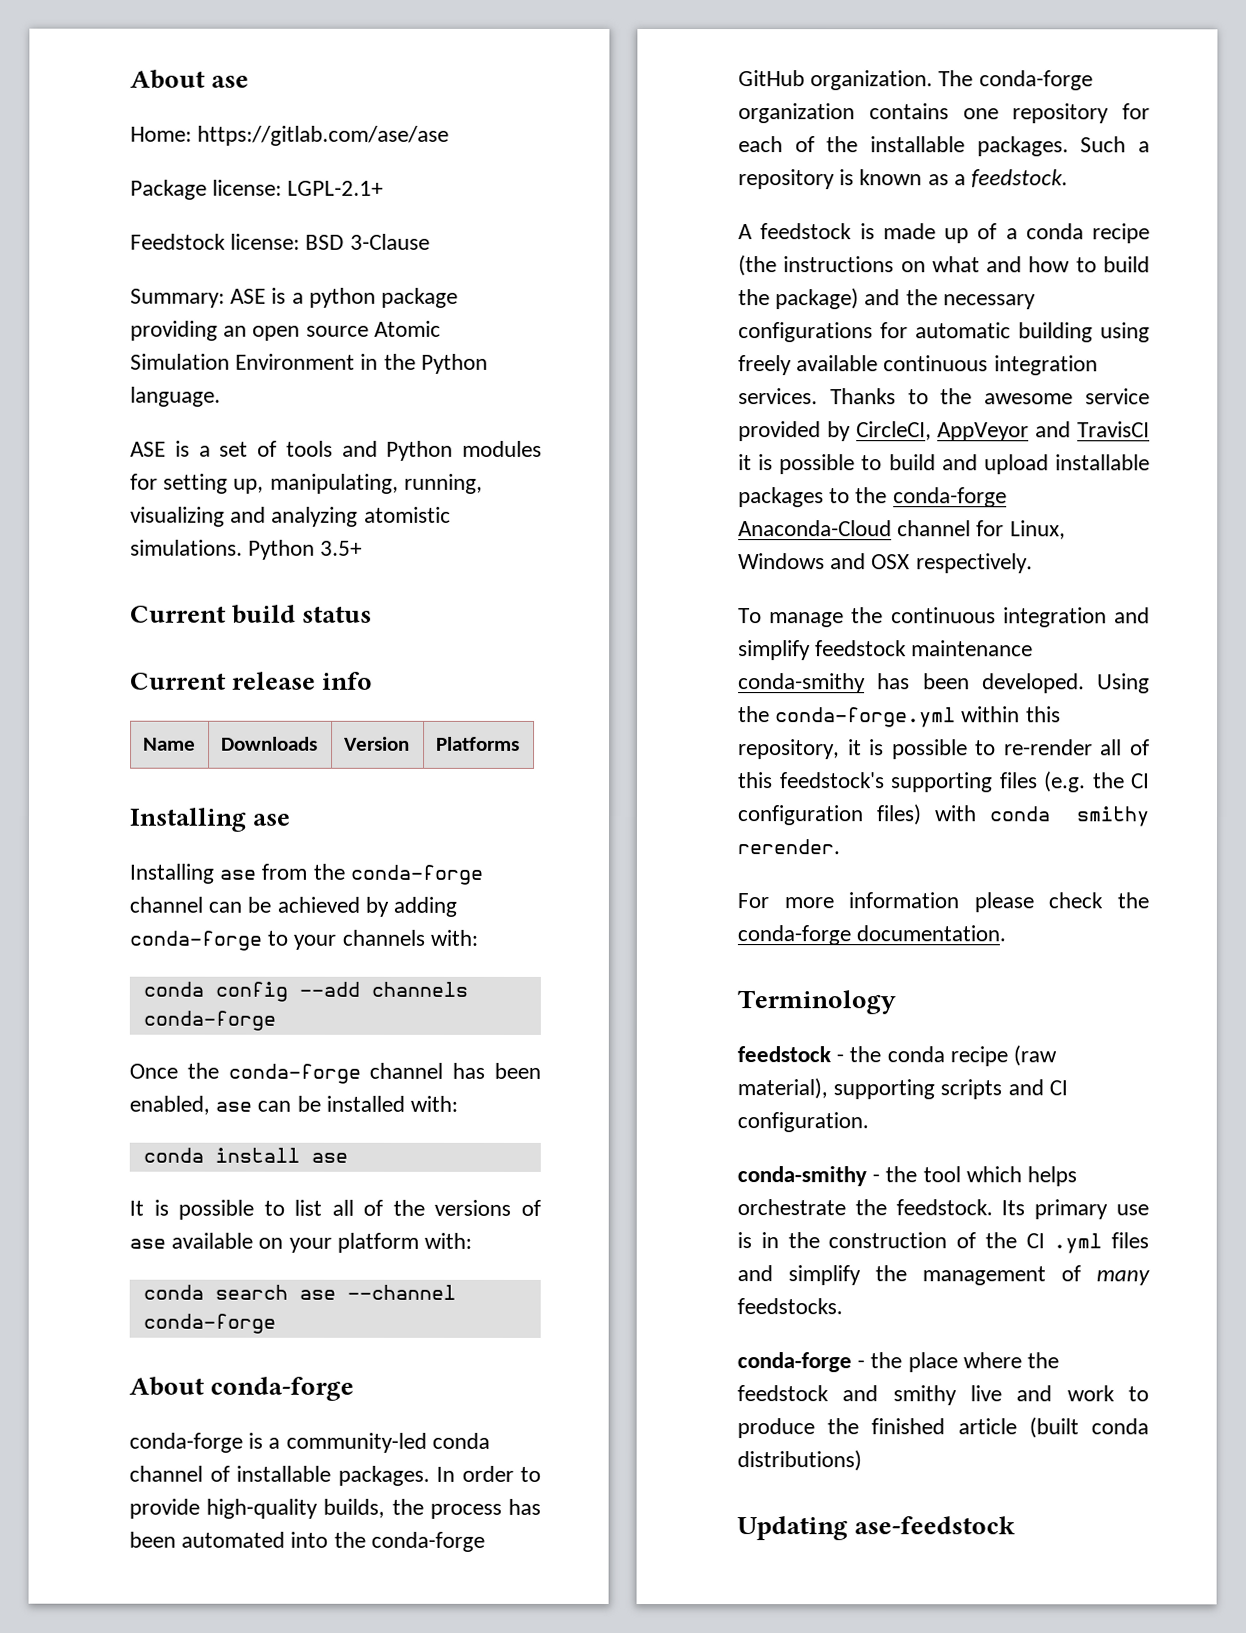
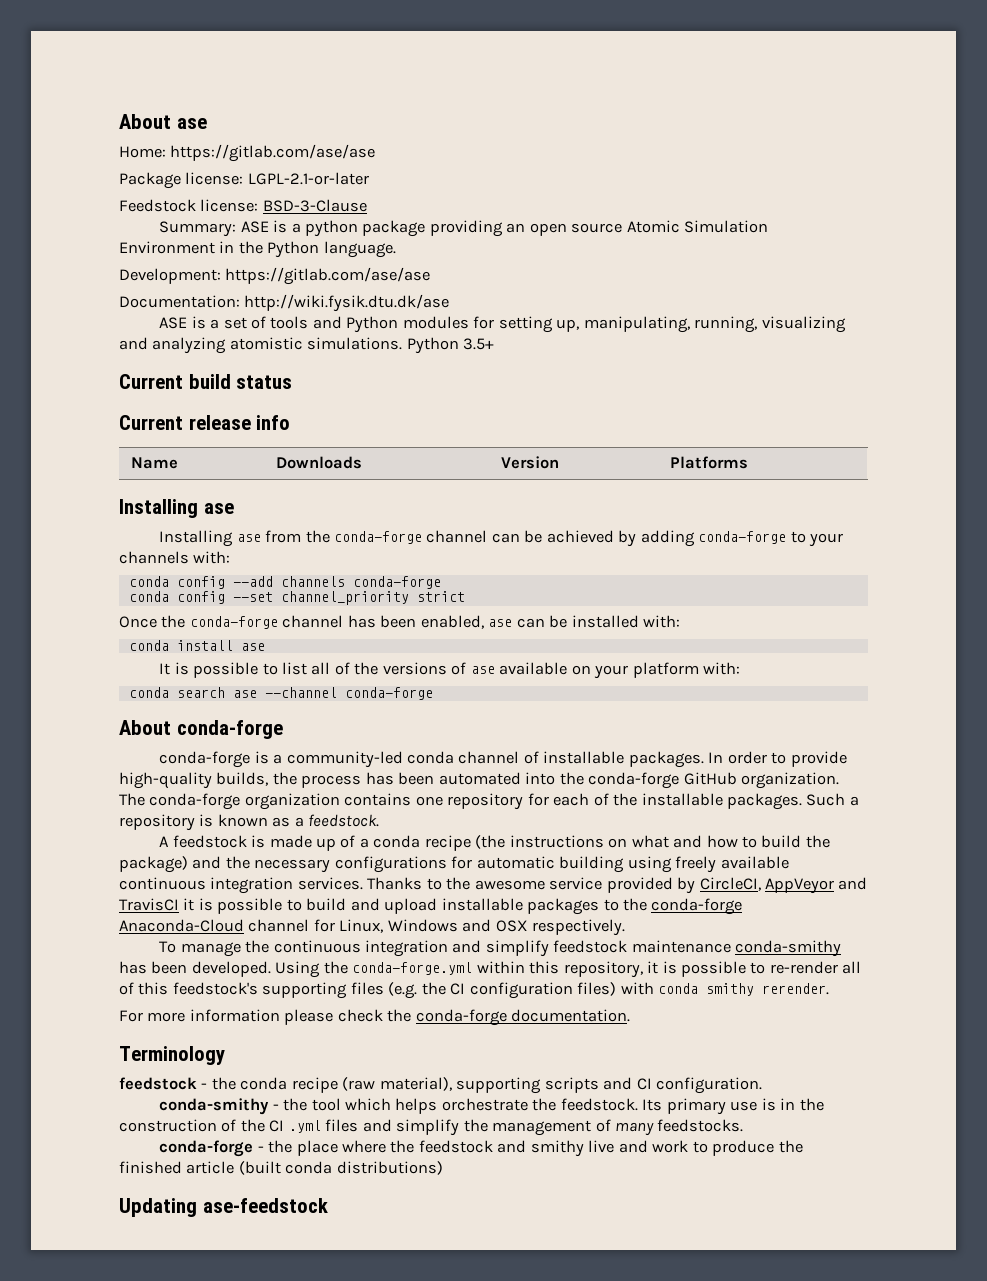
- Package license: LGPL-2.1+
+ Package license: LGPL-2.1-or-later
- Feedstock license: BSD 3-Clause
+ Feedstock license: BSD-3-Clause
+ Development: https://gitlab.com/ase/ase
+ Documentation: http://wiki.fysik.dtu.dk/ase
+ conda config --set channel_priority strict

